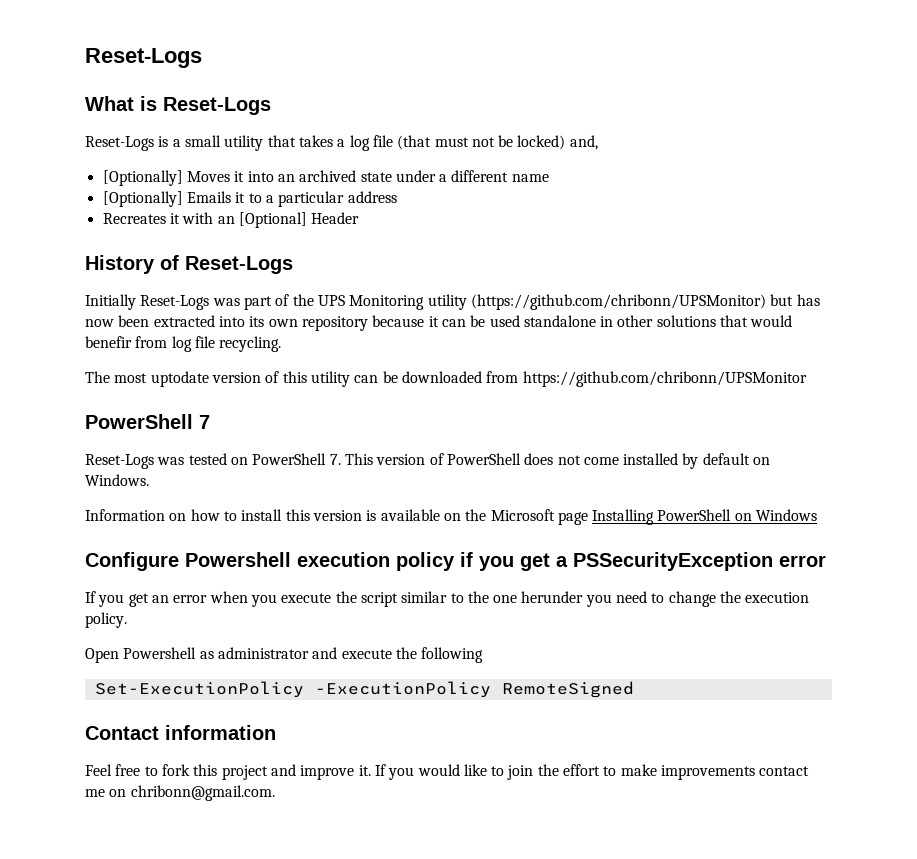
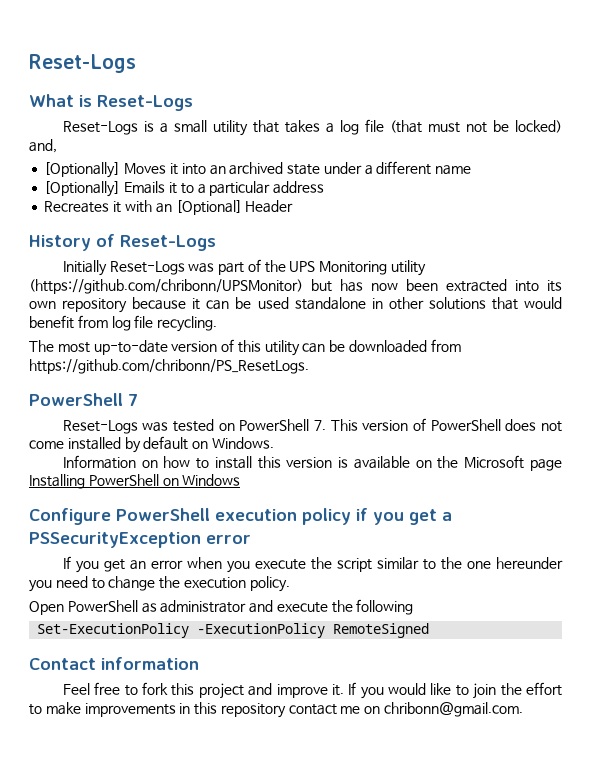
- Initially Reset-Logs was part of the UPS Monitoring utility (https://github.com/chribonn/UPSMonitor) but has now been extracted into its own repository because it can be used standalone in other solutions that would benefir from log file recycling.
+ Initially Reset-Logs was part of the UPS Monitoring utility (https://github.com/chribonn/UPSMonitor) but has now been extracted into its own repository because it can be used standalone in other solutions that would benefit from log file recycling.
- The most uptodate version of this utility can be downloaded from https://github.com/chribonn/UPSMonitor
+ The most up-to-date version of this utility can be downloaded from https://github.com/chribonn/PS_ResetLogs.
- Configure Powershell execution policy if you get a PSSecurityException error
+ Configure PowerShell execution policy if you get a PSSecurityException error
- If you get an error when you execute the script similar to the one herunder you need to change the execution policy.
+ If you get an error when you execute the script similar to the one hereunder you need to change the execution policy.
- Open Powershell as administrator and execute the following
+ Open PowerShell as administrator and execute the following
- If you would like to join the effort to make improvements contact me on chribonn@gmail.com.
+ If you would like to join the effort to make improvements in this repository contact me on chribonn@gmail.com.

